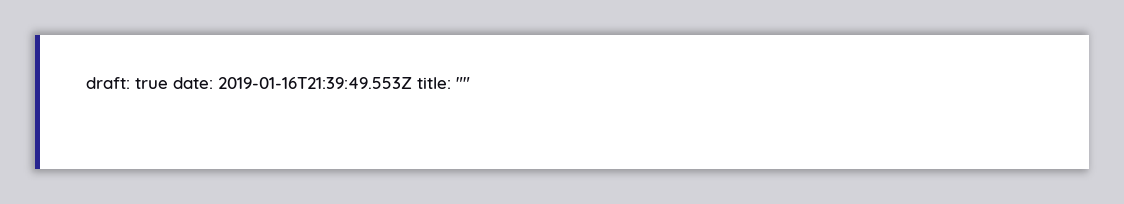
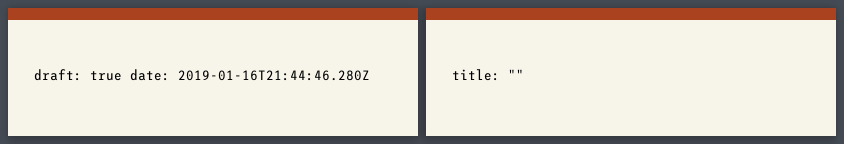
- draft: true date: 2019-01-16T21:39:49.553Z title: ""
+ draft: true date: 2019-01-16T21:44:46.280Z title: ""

